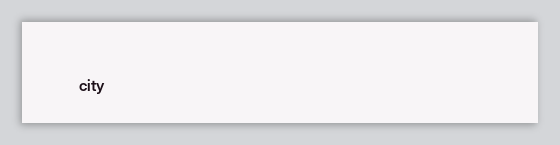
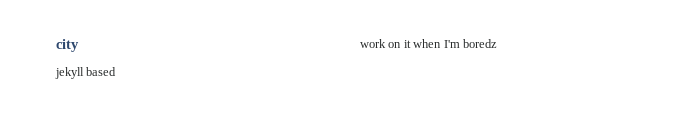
+ jekyll based
+ work on it when I'm boredz

